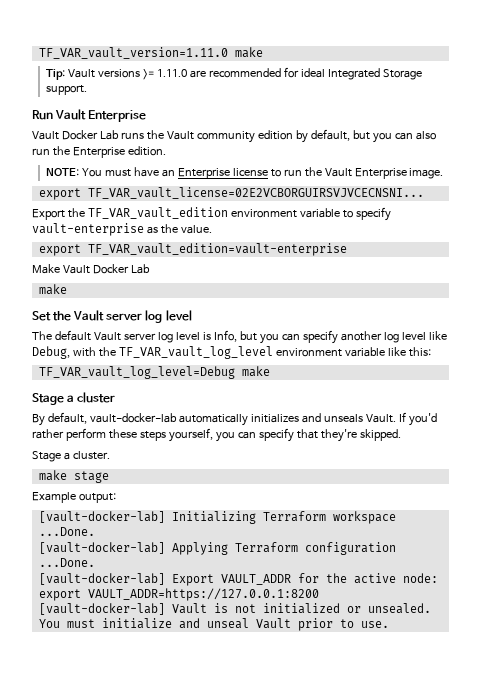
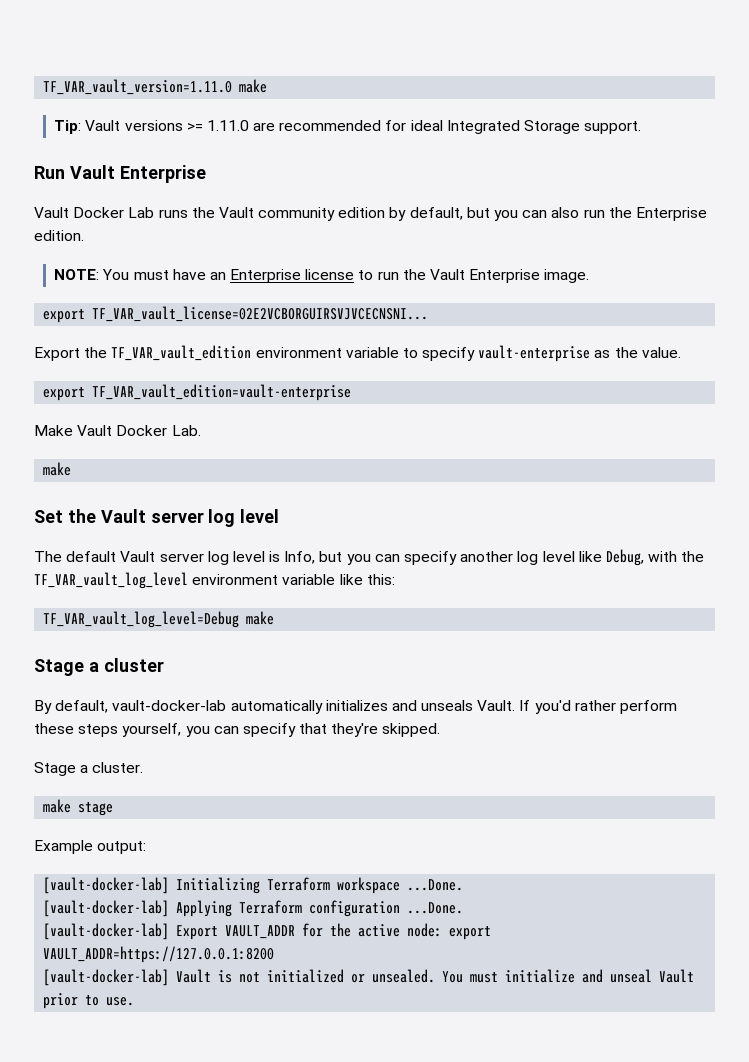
- Make Vault Docker Lab
+ Make Vault Docker Lab.

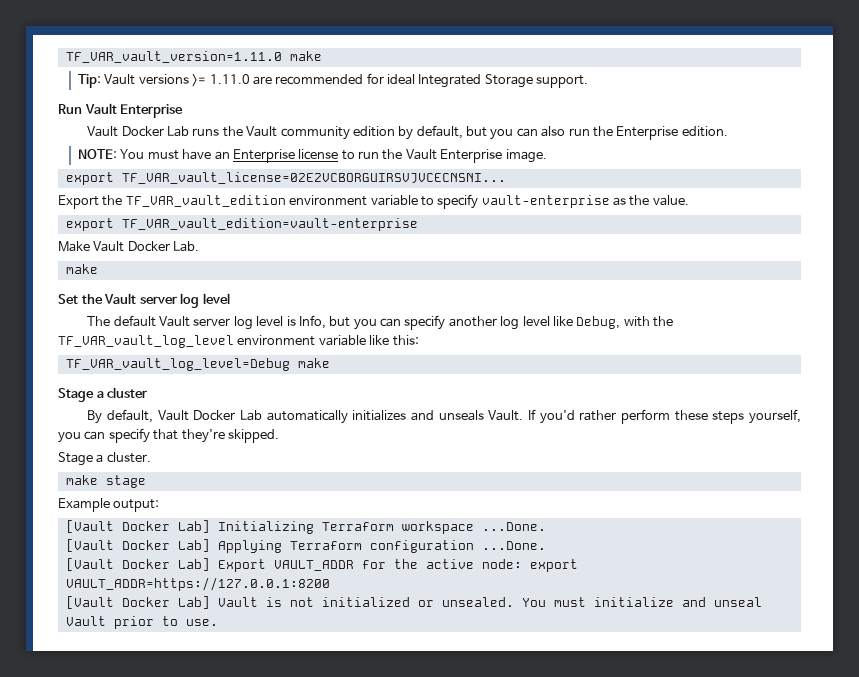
- By default, vault-docker-lab automatically initializes and unseals Vault.
+ By default, Vault Docker Lab automatically initializes and unseals Vault.
- [vault-docker-lab] Initializing Terraform workspace ...Done.
+ [Vault Docker Lab] Initializing Terraform workspace ...Done.
- [vault-docker-lab] Applying Terraform configuration ...Done.
+ [Vault Docker Lab] Applying Terraform configuration ...Done.
- [vault-docker-lab] Export VAULT_ADDR for the active node: export VAULT_ADDR=https://127.0.0.1:8200
+ [Vault Docker Lab] Export VAULT_ADDR for the active node: export VAULT_ADDR=https://127.0.0.1:8200
- [vault-docker-lab] Vault is not initialized or unsealed.
+ [Vault Docker Lab] Vault is not initialized or unsealed.

